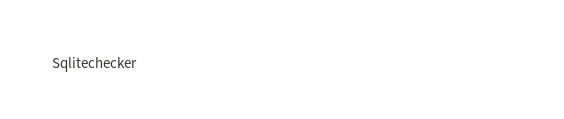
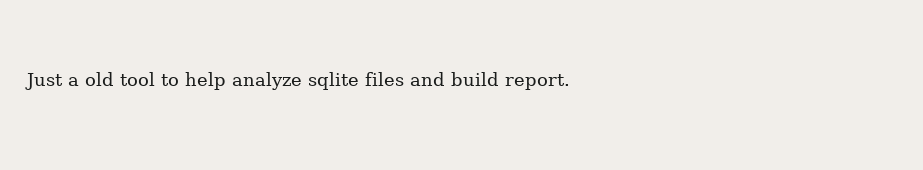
- Sqlitechecker
+ Just a old tool to help analyze sqlite files and build report.

